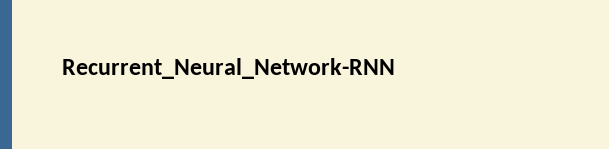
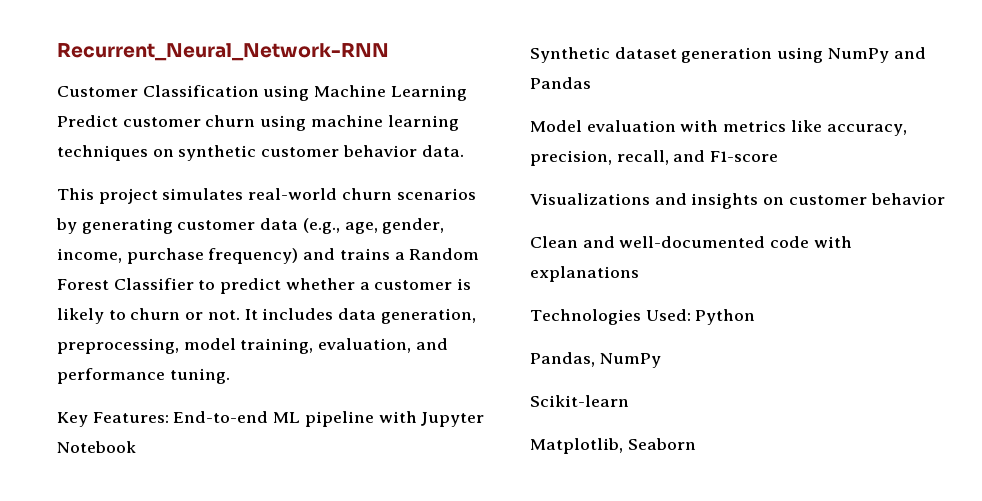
+ Customer Classification using Machine Learning Predict customer churn using machine learning techniques on synthetic customer behavior data.
+ This project simulates real-world churn scenarios by generating customer data (e.g., age, gender, income, purchase frequency) and trains a Random Forest Classifier to predict whether a customer is likely to churn or not. It includes data generation, preprocessing, model training, evaluation, and performance tuning.
+ Key Features: End-to-end ML pipeline with Jupyter Notebook
+ Synthetic dataset generation using NumPy and Pandas
+ Model evaluation with metrics like accuracy, precision, recall, and F1-score
+ Visualizations and insights on customer behavior
+ Clean and well-documented code with explanations
+ Technologies Used: Python
+ Pandas, NumPy
+ Scikit-learn
+ Matplotlib, Seaborn

